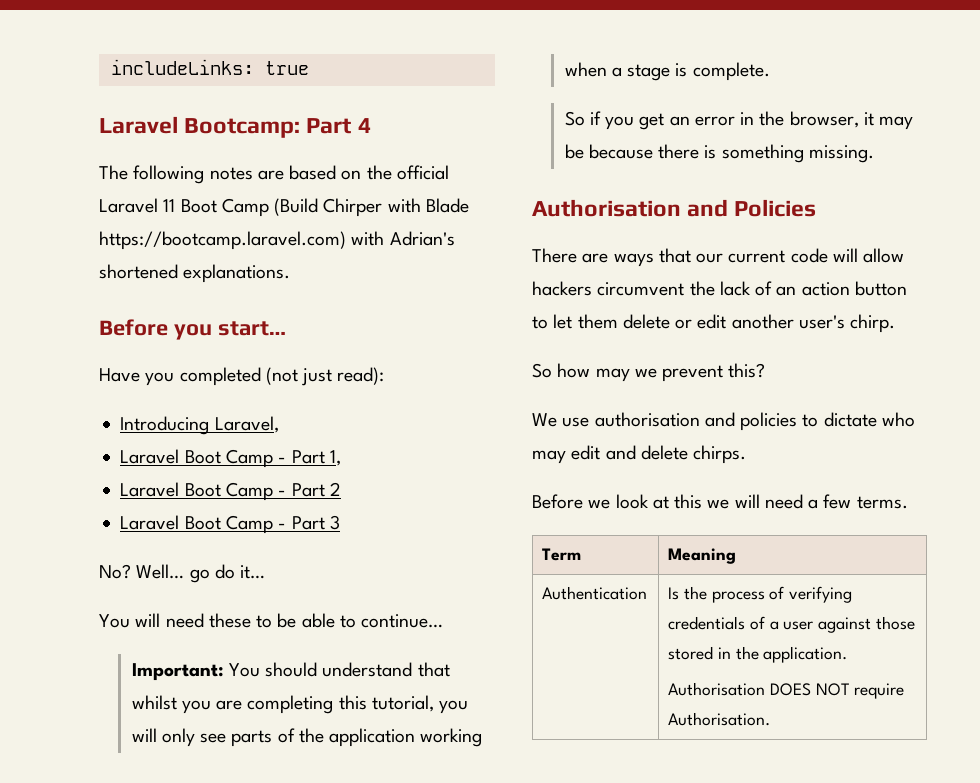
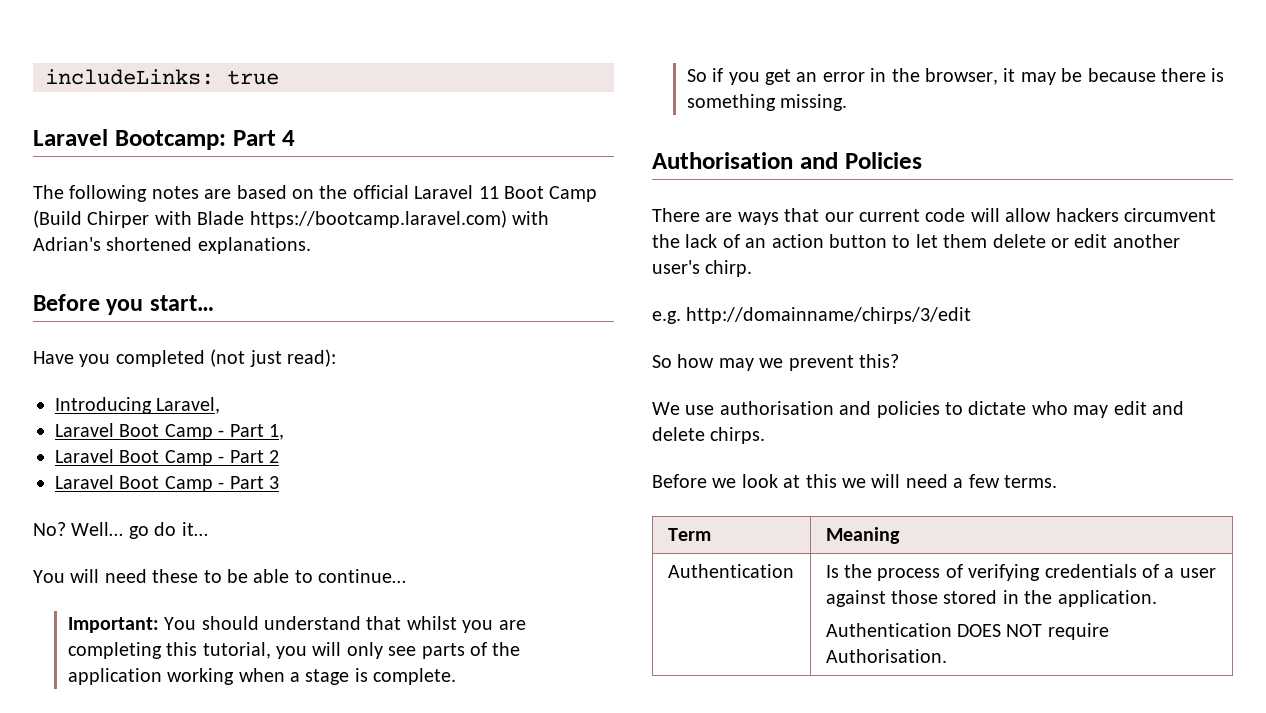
+ e.g. http://domainname/chirps/3/edit
  Authentication | Is the process of verifying credentials of a user against those stored in the application.
- Authorisation DOES NOT require Authorisation.
+ Authentication DOES NOT require Authorisation.

